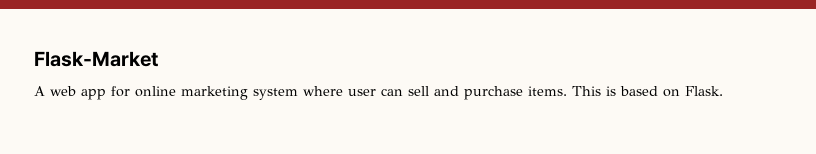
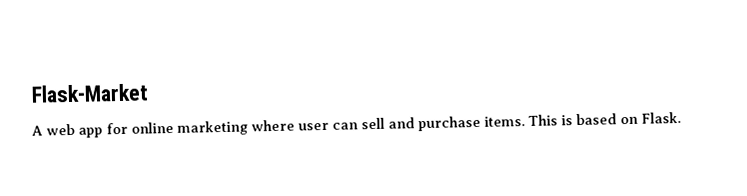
- A web app for online marketing system where user can sell and purchase items.
+ A web app for online marketing where user can sell and purchase items.

